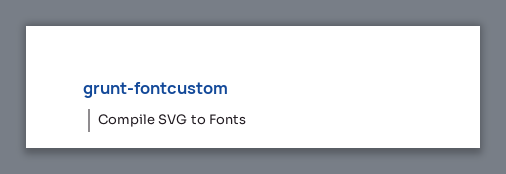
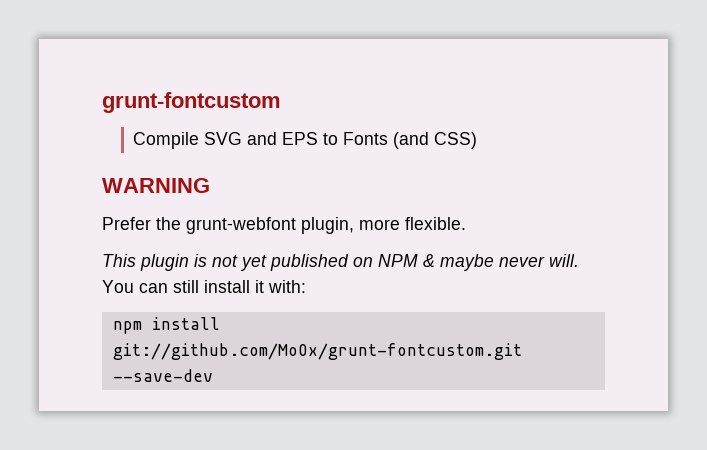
- Compile SVG to Fonts
+ Compile SVG and EPS to Fonts (and CSS)
+ WARNING
+ Prefer the grunt-webfont plugin, more flexible.
+ This plugin is not yet published on NPM & maybe never will. You can still install it with:
+ npm install git://github.com/MoOx/grunt-fontcustom.git --save-dev

